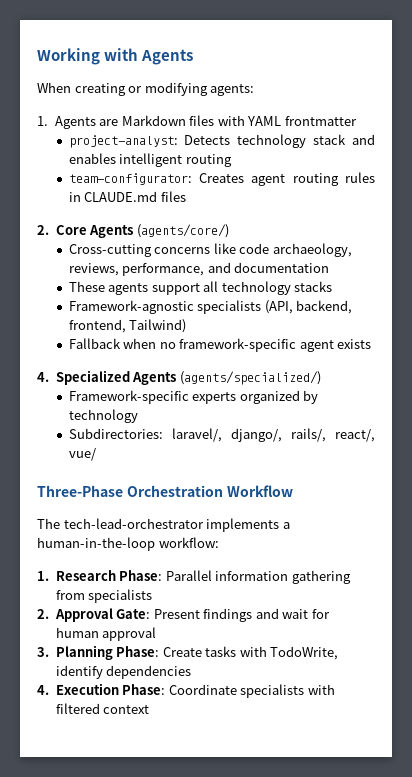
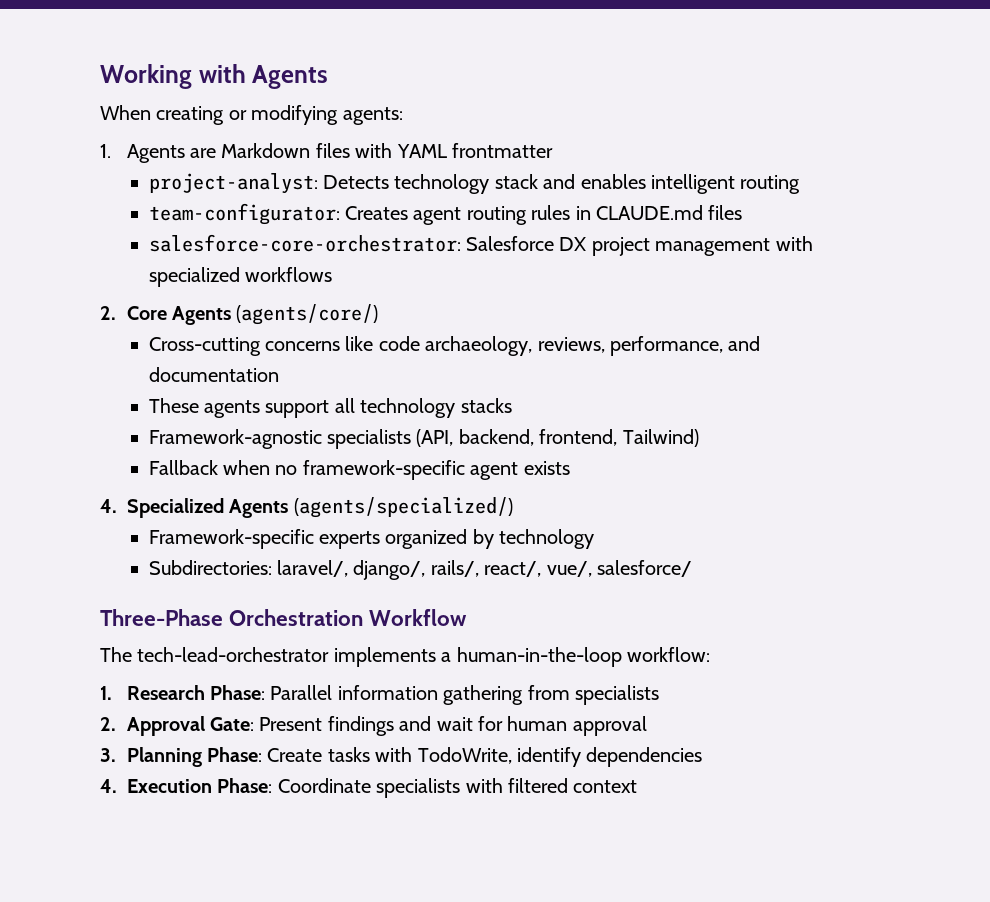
+ salesforce-core-orchestrator: Salesforce DX project management with specialized workflows
- Subdirectories: laravel/, django/, rails/, react/, vue/
+ Subdirectories: laravel/, django/, rails/, react/, vue/, salesforce/

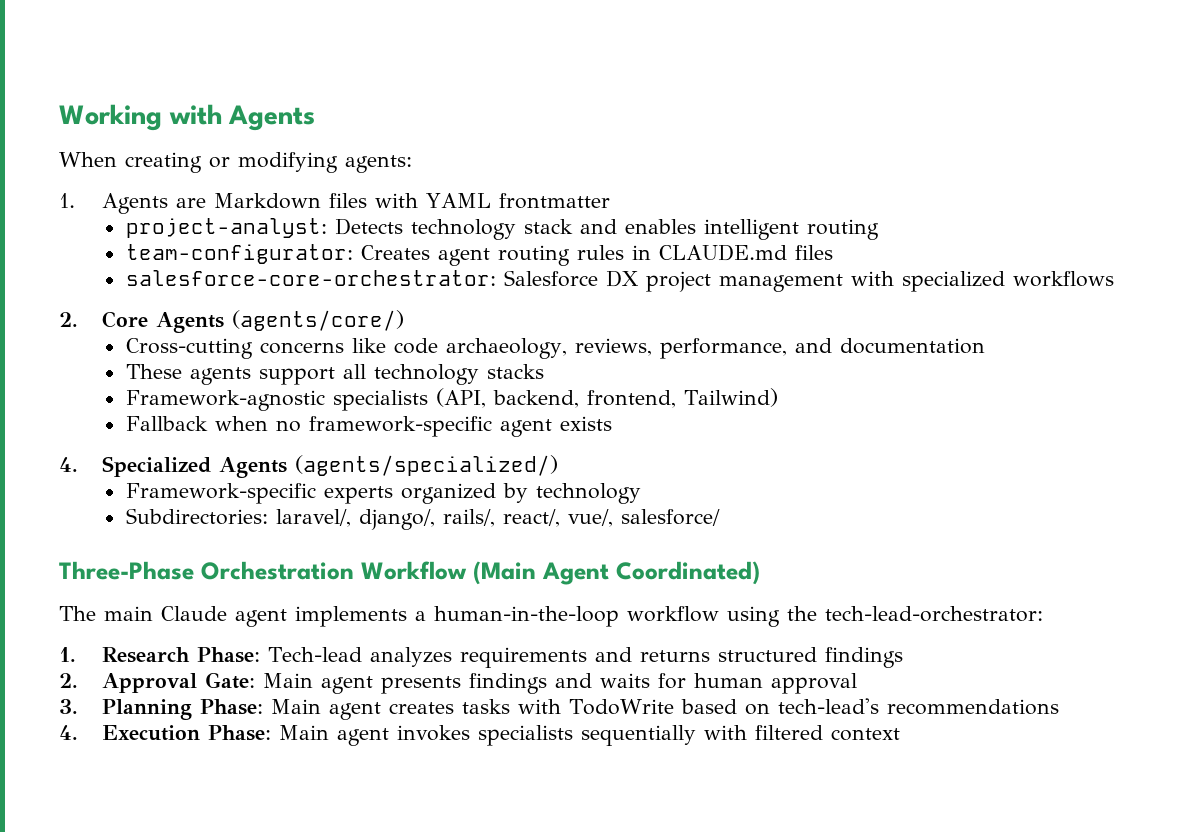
- Three-Phase Orchestration Workflow
- The tech-lead-orchestrator implements a human-in-the-loop workflow:
- 1. Research Phase: Parallel information gathering from specialists
+ Three-Phase Orchestration Workflow (Main Agent Coordinated)
+ The main Claude agent implements a human-in-the-loop workflow using the tech-lead-orchestrator:
+ 1. Research Phase: Tech-lead analyzes requirements and returns structured findings
- 2. Approval Gate: Present findings and wait for human approval
+ 2. Approval Gate: Main agent presents findings and waits for human approval
- 3. Planning Phase: Create tasks with TodoWrite, identify dependencies
- 4. Execution Phase: Coordinate specialists with filtered context
+ 3. Planning Phase: Main agent creates tasks with TodoWrite based on tech-lead's recommendations
+ 4. Execution Phase: Main agent invokes specialists sequentially with filtered context

